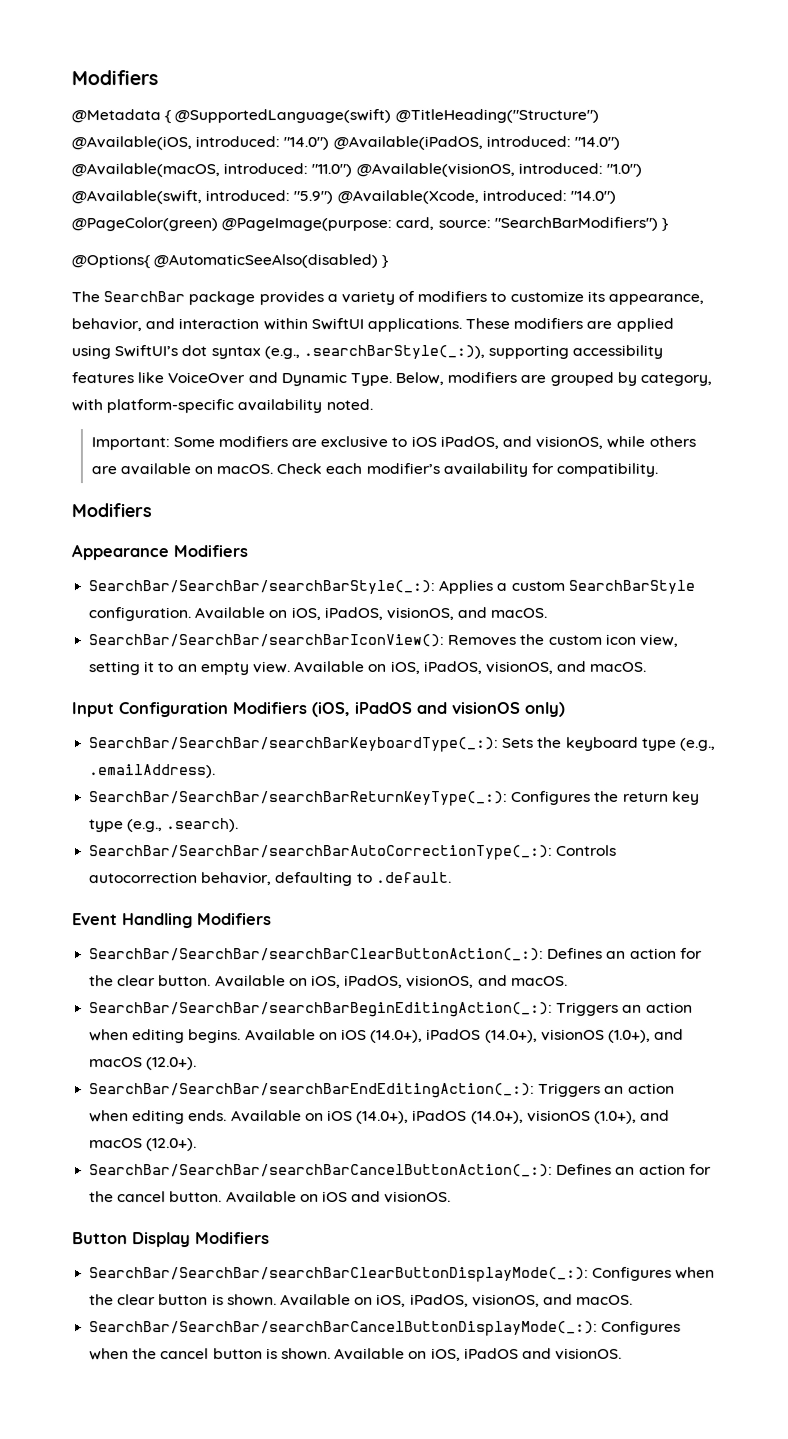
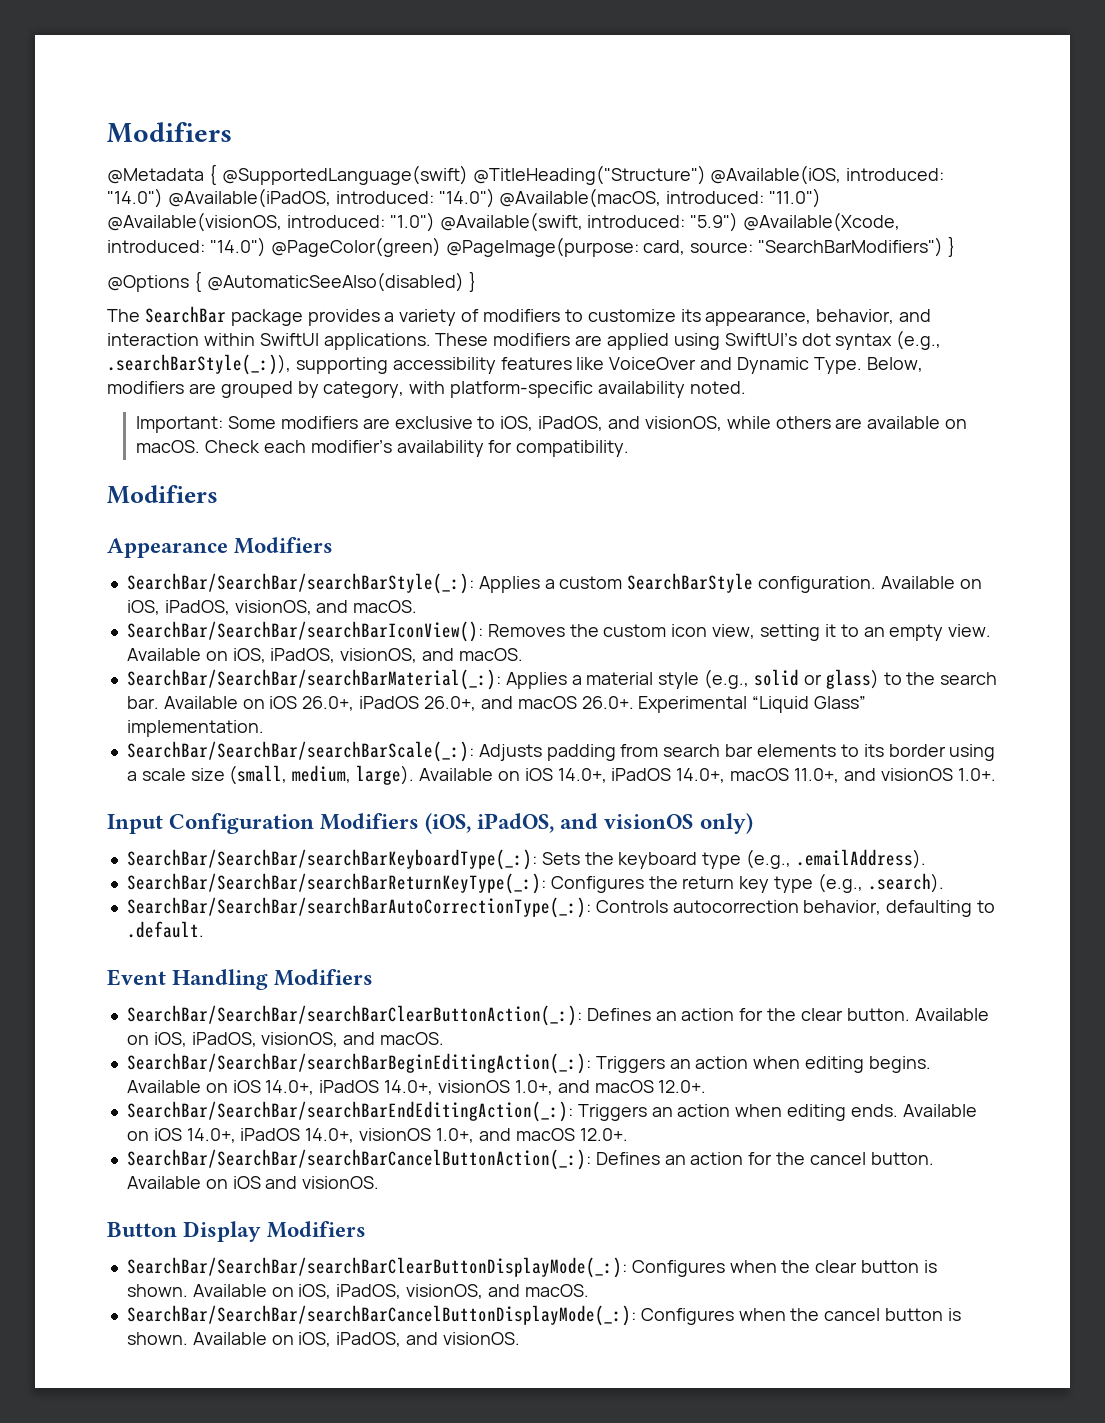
- @Options{ @AutomaticSeeAlso(disabled) }
+ @Options { @AutomaticSeeAlso(disabled) }
- Important: Some modifiers are exclusive to iOS iPadOS, and visionOS, while others are available on macOS.
+ Important: Some modifiers are exclusive to iOS, iPadOS, and visionOS, while others are available on macOS.
+ SearchBar/SearchBar/searchBarMaterial(_:): Applies a material style (e.g., solid or glass) to the search bar. Available on iOS 26.0+, iPadOS 26.0+, and macOS 26.0+. Experimental “Liquid Glass” implementation.
+ SearchBar/SearchBar/searchBarScale(_:): Adjusts padding from search bar elements to its border using a scale size (small, medium, large). Available on iOS 14.0+, iPadOS 14.0+, macOS 11.0+, and visionOS 1.0+.
- Input Configuration Modifiers (iOS, iPadOS and visionOS only)
+ Input Configuration Modifiers (iOS, iPadOS, and visionOS only)
- SearchBar/SearchBar/searchBarBeginEditingAction(_:): Triggers an action when editing begins. Available on iOS (14.0+), iPadOS (14.0+), visionOS (1.0+), and macOS (12.0+).
+ SearchBar/SearchBar/searchBarBeginEditingAction(_:): Triggers an action when editing begins. Available on iOS 14.0+, iPadOS 14.0+, visionOS 1.0+, and macOS 12.0+.
- SearchBar/SearchBar/searchBarEndEditingAction(_:): Triggers an action when editing ends. Available on iOS (14.0+), iPadOS (14.0+), visionOS (1.0+), and macOS (12.0+).
+ SearchBar/SearchBar/searchBarEndEditingAction(_:): Triggers an action when editing ends. Available on iOS 14.0+, iPadOS 14.0+, visionOS 1.0+, and macOS 12.0+.
- Available on iOS, iPadOS and visionOS.
+ Available on iOS, iPadOS, and visionOS.

